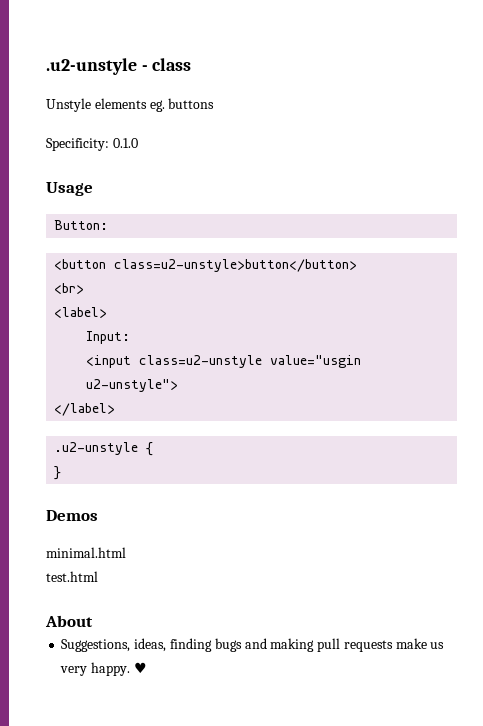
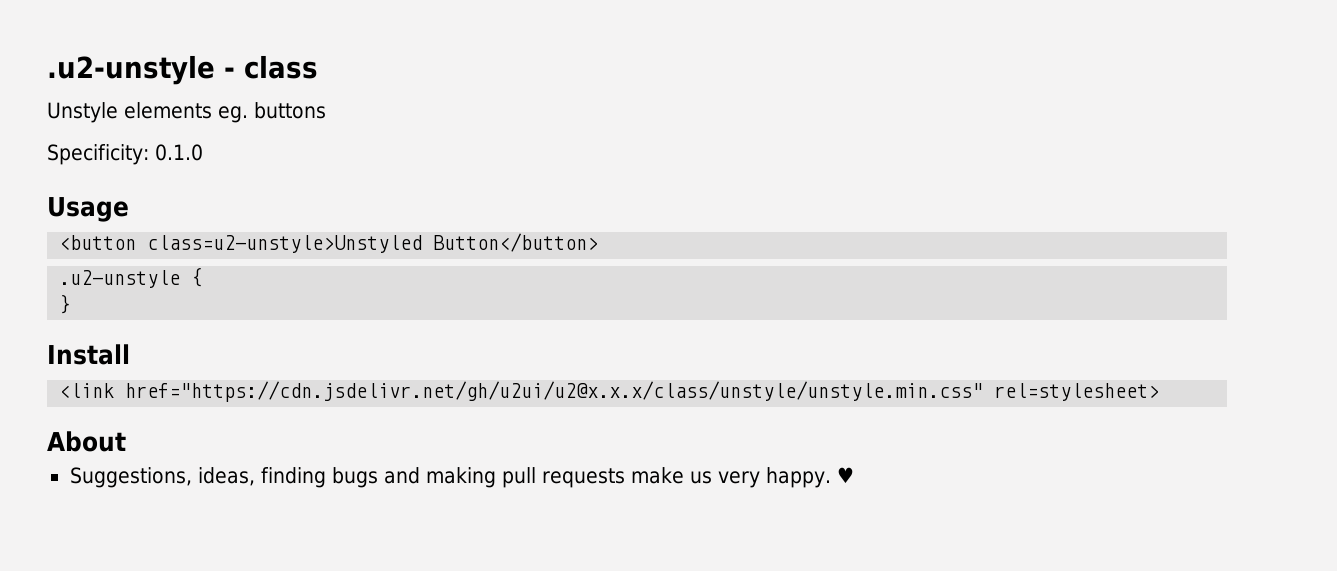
- Button:
- <button class=u2-unstyle>button</button>
- <br>
- <label>
- Input:
- <input class=u2-unstyle value="usgin u2-unstyle">
- </label>
+ <button class=u2-unstyle>Unstyled Button</button>
- Demos
- minimal.html
- test.html
+ Install
+ <link href="https://cdn.jsdelivr.net/gh/u2ui/u2@x.x.x/class/unstyle/unstyle.min.css" rel=stylesheet>

